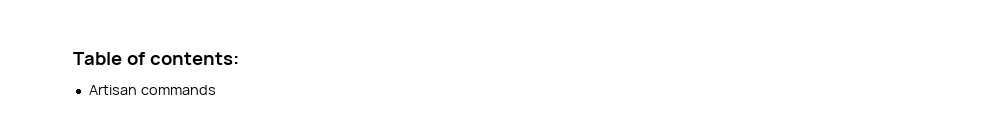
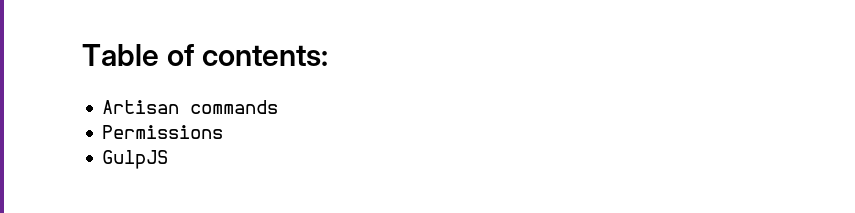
+ Permissions
+ GulpJS

